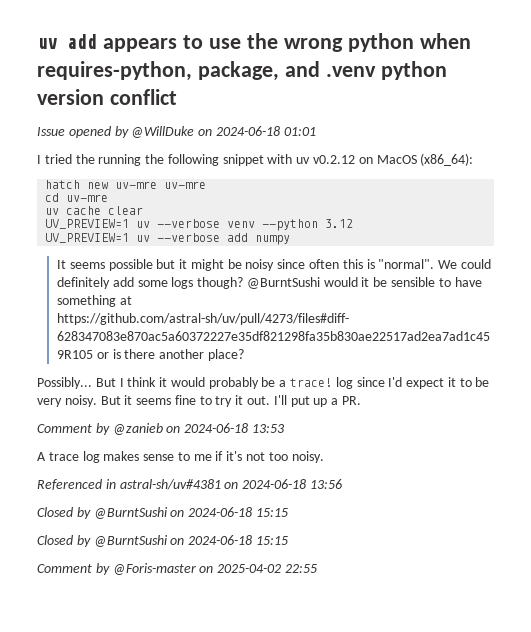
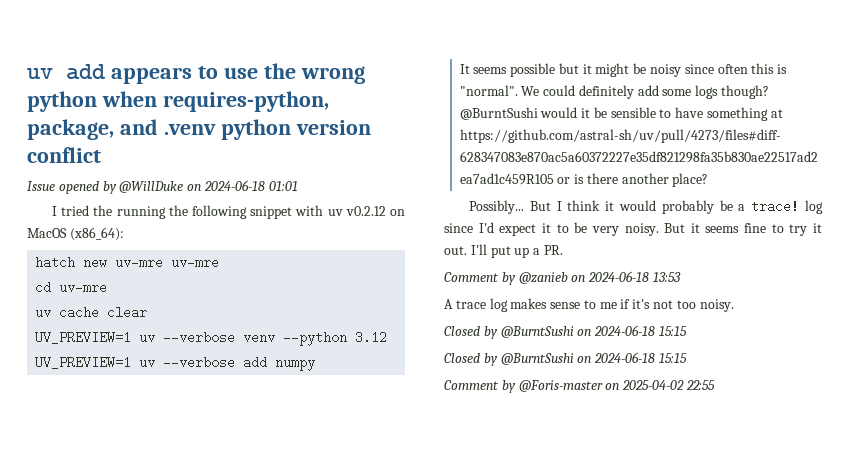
- Referenced in astral-sh/uv#4381 on 2024-06-18 13:56

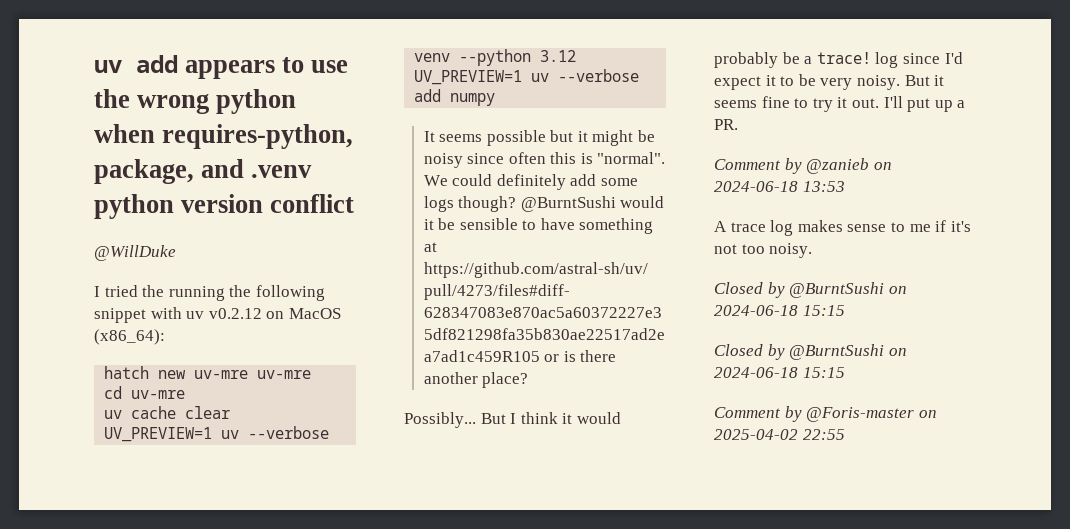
- Issue opened by @WillDuke on 2024-06-18 01:01
+ @WillDuke

